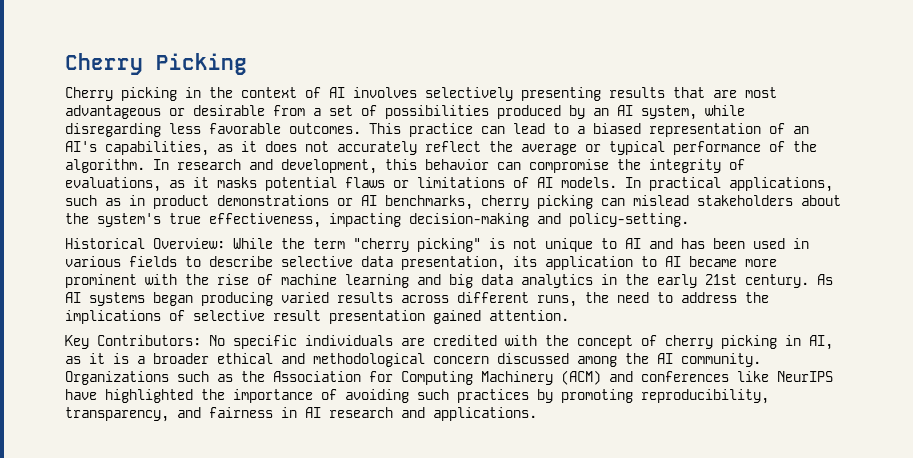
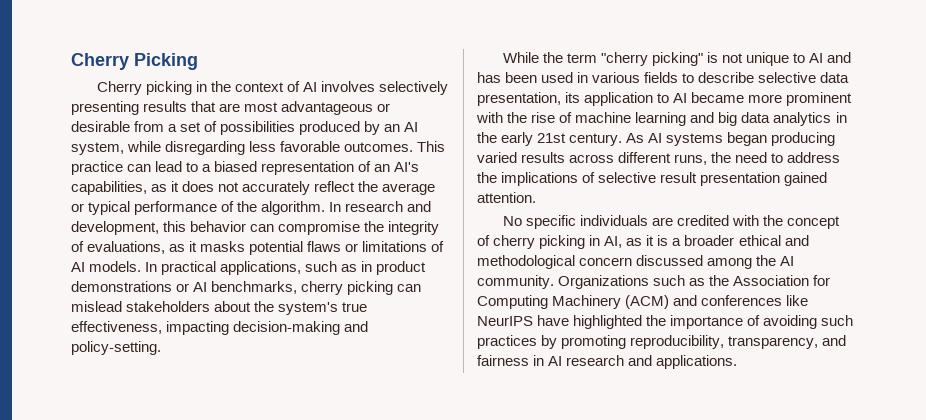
- Historical Overview: While the term "cherry picking" is not unique to AI and has been used in various fields to describe selective data presentation, its application to AI became more prominent with the rise of machine learning and big data analytics in the early 21st century.
+ While the term "cherry picking" is not unique to AI and has been used in various fields to describe selective data presentation, its application to AI became more prominent with the rise of machine learning and big data analytics in the early 21st century.
- Key Contributors: No specific individuals are credited with the concept of cherry picking in AI, as it is a broader ethical and methodological concern discussed among the AI community.
+ No specific individuals are credited with the concept of cherry picking in AI, as it is a broader ethical and methodological concern discussed among the AI community.

